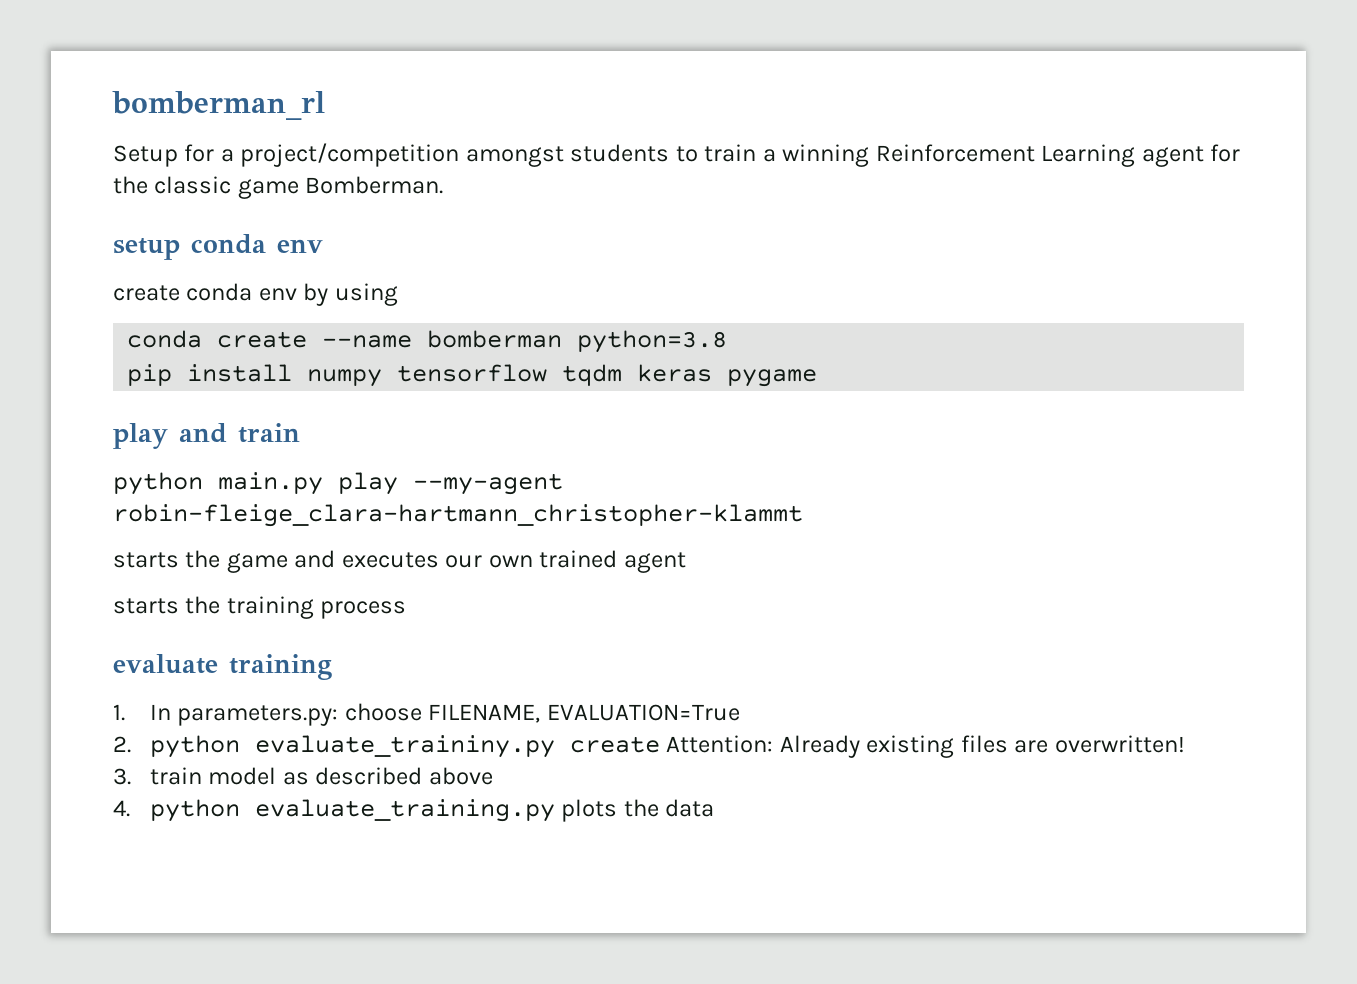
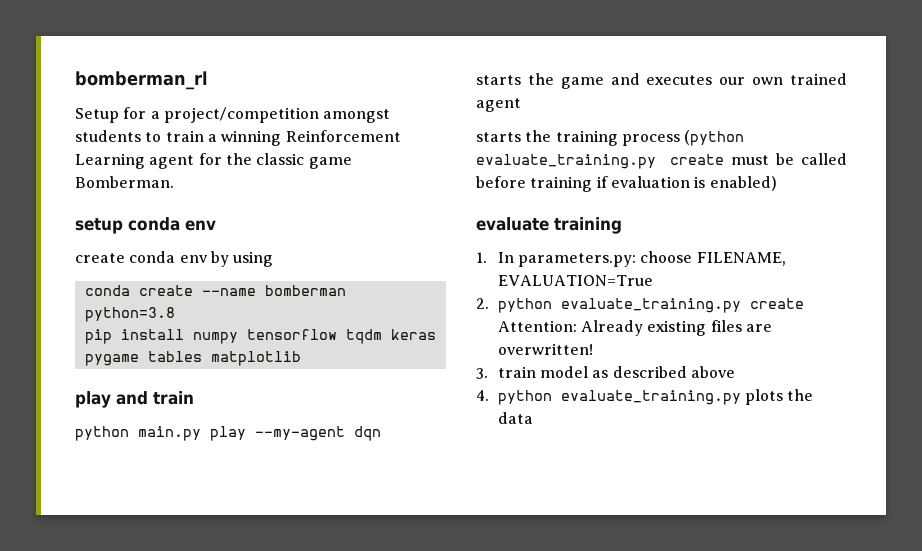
- pip install numpy tensorflow tqdm keras pygame
+ pip install numpy tensorflow tqdm keras pygame tables matplotlib
- python main.py play --my-agent robin-fleige_clara-hartmann_christopher-klammt
+ python main.py play --my-agent dqn
- starts the training process
+ starts the training process (python evaluate_training.py create must be called before training if evaluation is enabled)
- 2. python evaluate_traininy.py create Attention: Already existing files are overwritten!
+ 2. python evaluate_training.py create Attention: Already existing files are overwritten!

